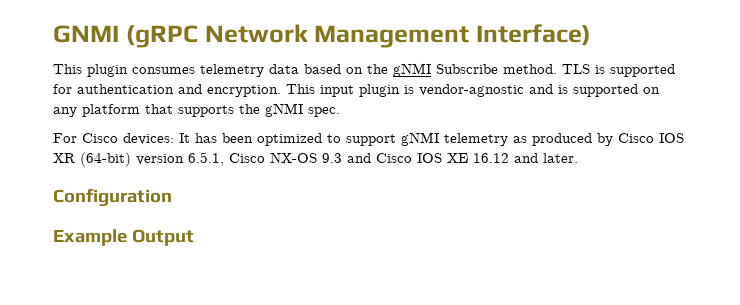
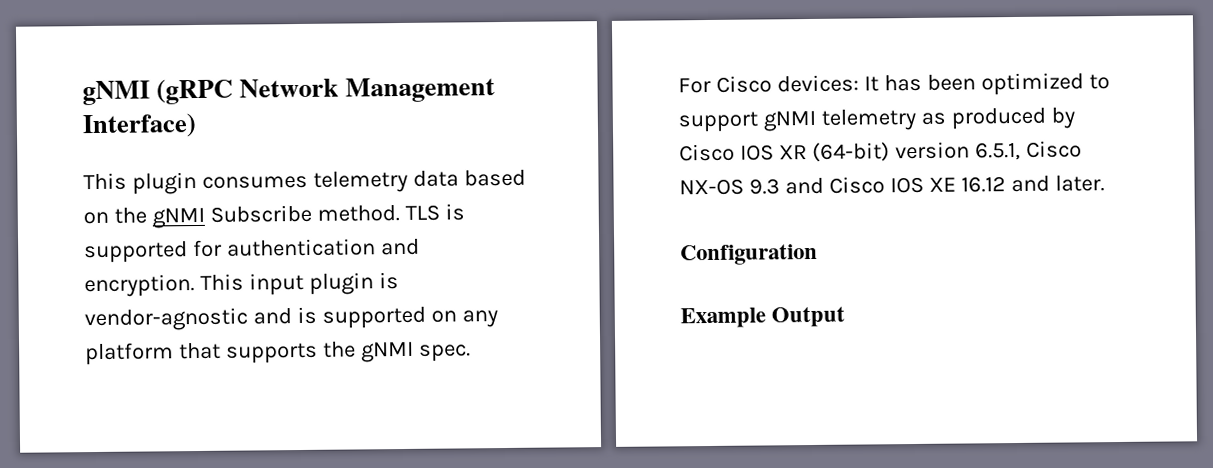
- GNMI (gRPC Network Management Interface)
+ gNMI (gRPC Network Management Interface)

